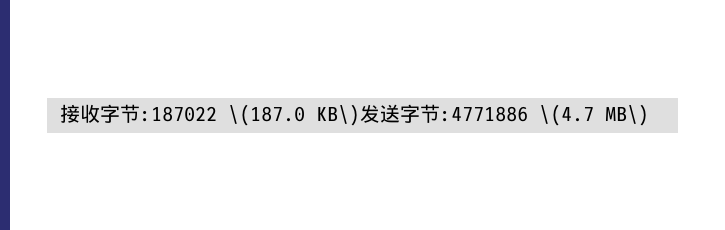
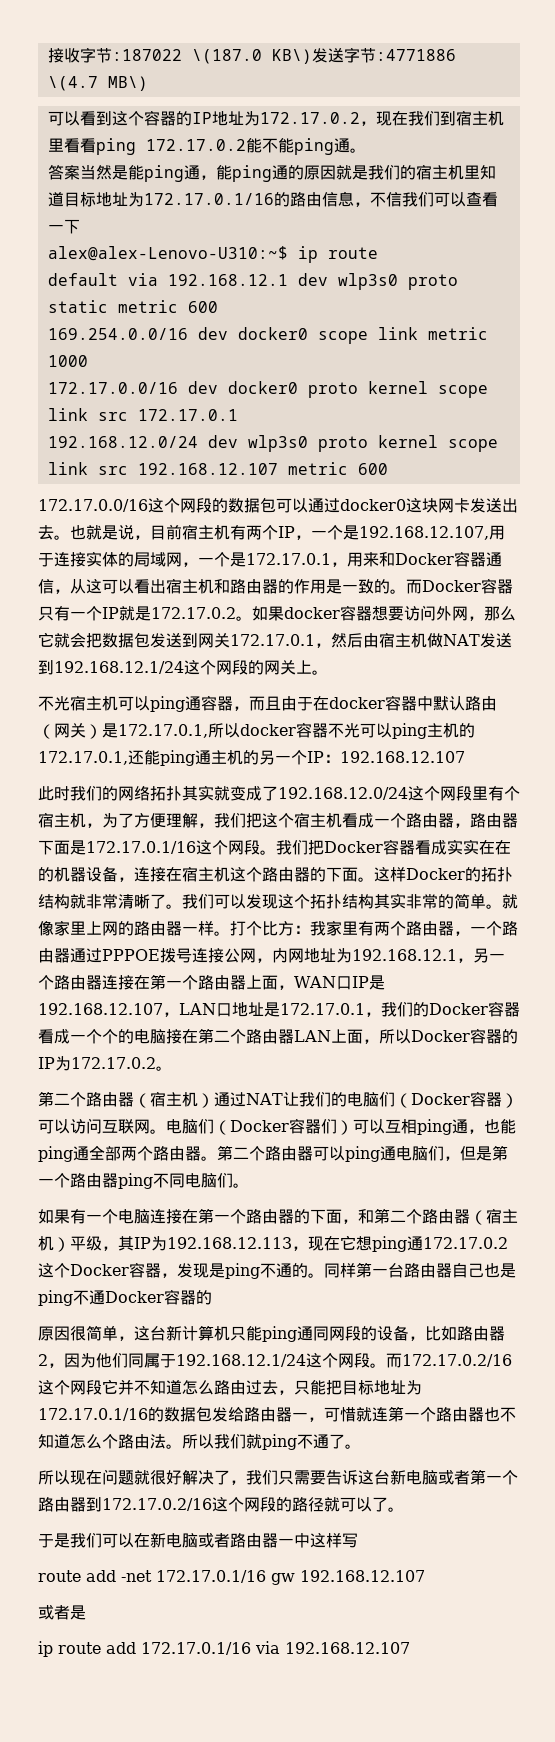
+ 可以看到这个容器的IP地址为172.17.0.2，现在我们到宿主机里看看ping 172.17.0.2能不能ping通。
+ 答案当然是能ping通，能ping通的原因就是我们的宿主机里知道目标地址为172.17.0.1/16的路由信息，不信我们可以查看一下
+ alex@alex-Lenovo-U310:~$ ip route
+ default via 192.168.12.1 dev wlp3s0 proto static metric 600
+ 169.254.0.0/16 dev docker0 scope link metric 1000
+ 172.17.0.0/16 dev docker0 proto kernel scope link src 172.17.0.1
+ 192.168.12.0/24 dev wlp3s0 proto kernel scope link src 192.168.12.107 metric 600
+ 172.17.0.0/16这个网段的数据包可以通过docker0这块网卡发送出去。也就是说，目前宿主机有两个IP，一个是192.168.12.107,用于连接实体的局域网，一个是172.17.0.1，用来和Docker容器通信，从这可以看出宿主机和路由器的作用是一致的。而Docker容器只有一个IP就是172.17.0.2。如果docker容器想要访问外网，那么它就会把数据包发送到网关172.17.0.1，然后由宿主机做NAT发送到192.168.12.1/24这个网段的网关上。
+ 不光宿主机可以ping通容器，而且由于在docker容器中默认路由（网关）是172.17.0.1,所以docker容器不光可以ping主机的172.17.0.1,还能ping通主机的另一个IP：192.168.12.107
+ 此时我们的网络拓扑其实就变成了192.168.12.0/24这个网段里有个宿主机，为了方便理解，我们把这个宿主机看成一个路由器，路由器下面是172.17.0.1/16这个网段。我们把Docker容器看成实实在在的机器设备，连接在宿主机这个路由器的下面。这样Docker的拓扑结构就非常清晰了。我们可以发现这个拓扑结构其实非常的简单。就像家里上网的路由器一样。打个比方：我家里有两个路由器，一个路由器通过PPPOE拨号连接公网，内网地址为192.168.12.1，另一个路由器连接在第一个路由器上面，WAN口IP是192.168.12.107，LAN口地址是172.17.0.1，我们的Docker容器看成一个个的电脑接在第二个路由器LAN上面，所以Docker容器的IP为172.17.0.2。
+ 第二个路由器（宿主机）通过NAT让我们的电脑们（Docker容器）可以访问互联网。电脑们（Docker容器们）可以互相ping通，也能ping通全部两个路由器。第二个路由器可以ping通电脑们，但是第一个路由器ping不同电脑们。
+ 如果有一个电脑连接在第一个路由器的下面，和第二个路由器（宿主机）平级，其IP为192.168.12.113，现在它想ping通172.17.0.2这个Docker容器，发现是ping不通的。同样第一台路由器自己也是ping不通Docker容器的
+ 原因很简单，这台新计算机只能ping通同网段的设备，比如路由器2，因为他们同属于192.168.12.1/24这个网段。而172.17.0.2/16这个网段它并不知道怎么路由过去，只能把目标地址为172.17.0.1/16的数据包发给路由器一，可惜就连第一个路由器也不知道怎么个路由法。所以我们就ping不通了。
+ 所以现在问题就很好解决了，我们只需要告诉这台新电脑或者第一个路由器到172.17.0.2/16这个网段的路径就可以了。
+ 于是我们可以在新电脑或者路由器一中这样写
+ route add -net 172.17.0.1/16 gw 192.168.12.107
+ 或者是
+ ip route add 172.17.0.1/16 via 192.168.12.107

